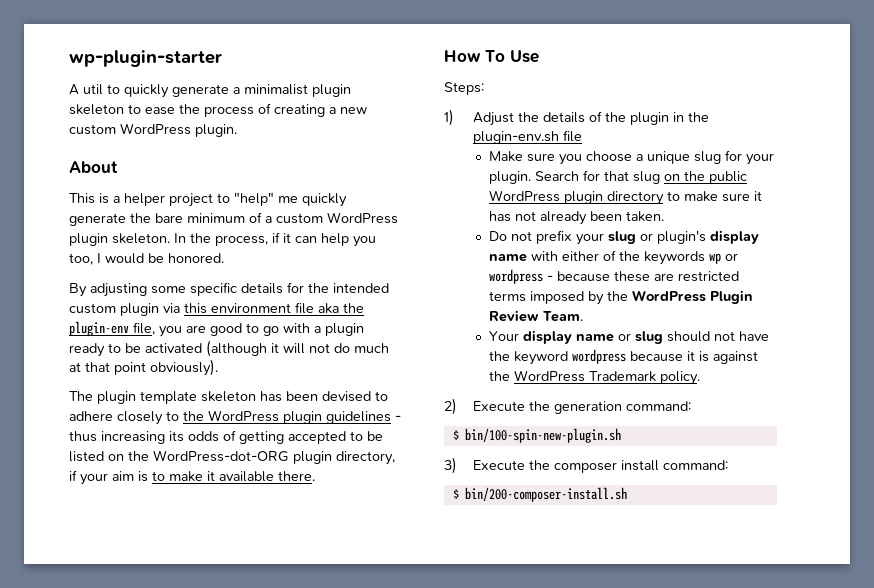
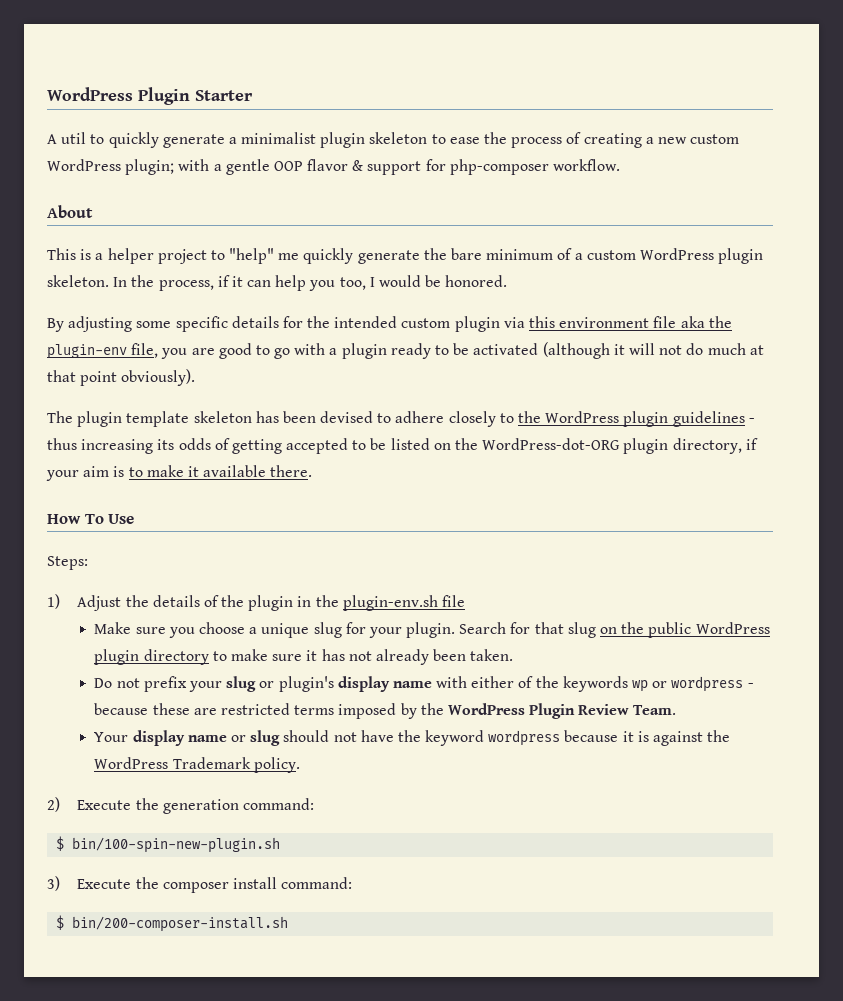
- wp-plugin-starter
+ WordPress Plugin Starter
- A util to quickly generate a minimalist plugin skeleton to ease the process of creating a new custom WordPress plugin.
+ A util to quickly generate a minimalist plugin skeleton to ease the process of creating a new custom WordPress plugin; with a gentle OOP flavor & support for php-composer workflow.

